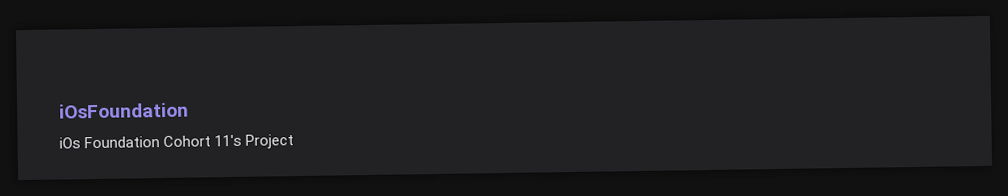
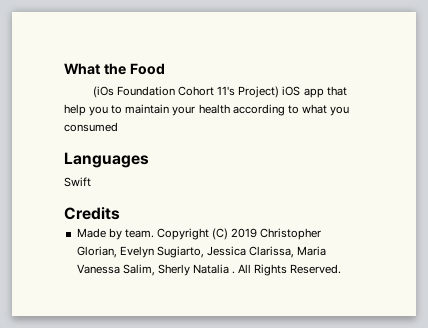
- iOsFoundation
- iOs Foundation Cohort 11's Project
+ What the Food
+ (iOs Foundation Cohort 11's Project) iOS app that help you to maintain your health according to what you consumed
+ Languages
+ Swift
+ Credits
+ Made by team. Copyright (C) 2019 Christopher Glorian, Evelyn Sugiarto, Jessica Clarissa, Maria Vanessa Salim, Sherly Natalia . All Rights Reserved.

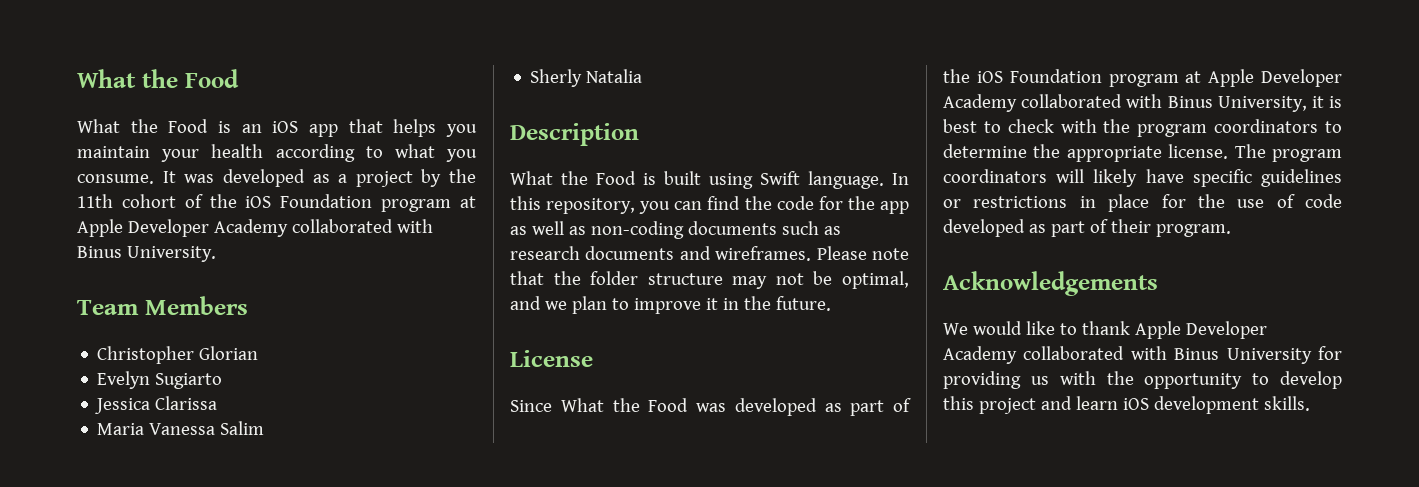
- (iOs Foundation Cohort 11's Project) iOS app that help you to maintain your health according to what you consumed
- Languages
- Swift
- Credits
- Made by team. Copyright (C) 2019 Christopher Glorian, Evelyn Sugiarto, Jessica Clarissa, Maria Vanessa Salim, Sherly Natalia . All Rights Reserved.
+ What the Food is an iOS app that helps you maintain your health according to what you consume. It was developed as a project by the 11th cohort of the iOS Foundation program at Apple Developer Academy collaborated with Binus University.
+ Team Members
+ Christopher Glorian
+ Evelyn Sugiarto
+ Jessica Clarissa
+ Maria Vanessa Salim
+ Sherly Natalia
+ Description
+ What the Food is built using Swift language. In this repository, you can find the code for the app as well as non-coding documents such as research documents and wireframes. Please note that the folder structure may not be optimal, and we plan to improve it in the future.
+ License
+ Since What the Food was developed as part of the iOS Foundation program at Apple Developer Academy collaborated with Binus University, it is best to check with the program coordinators to determine the appropriate license. The program coordinators will likely have specific guidelines or restrictions in place for the use of code developed as part of their program.
+ Acknowledgements
+ We would like to thank Apple Developer Academy collaborated with Binus University for providing us with the opportunity to develop this project and learn iOS development skills.

